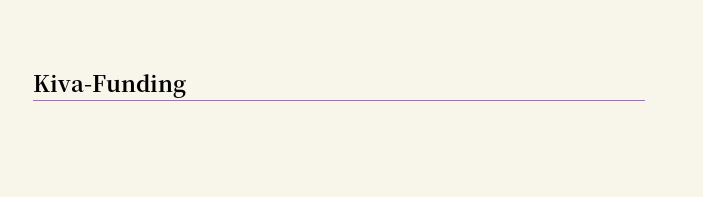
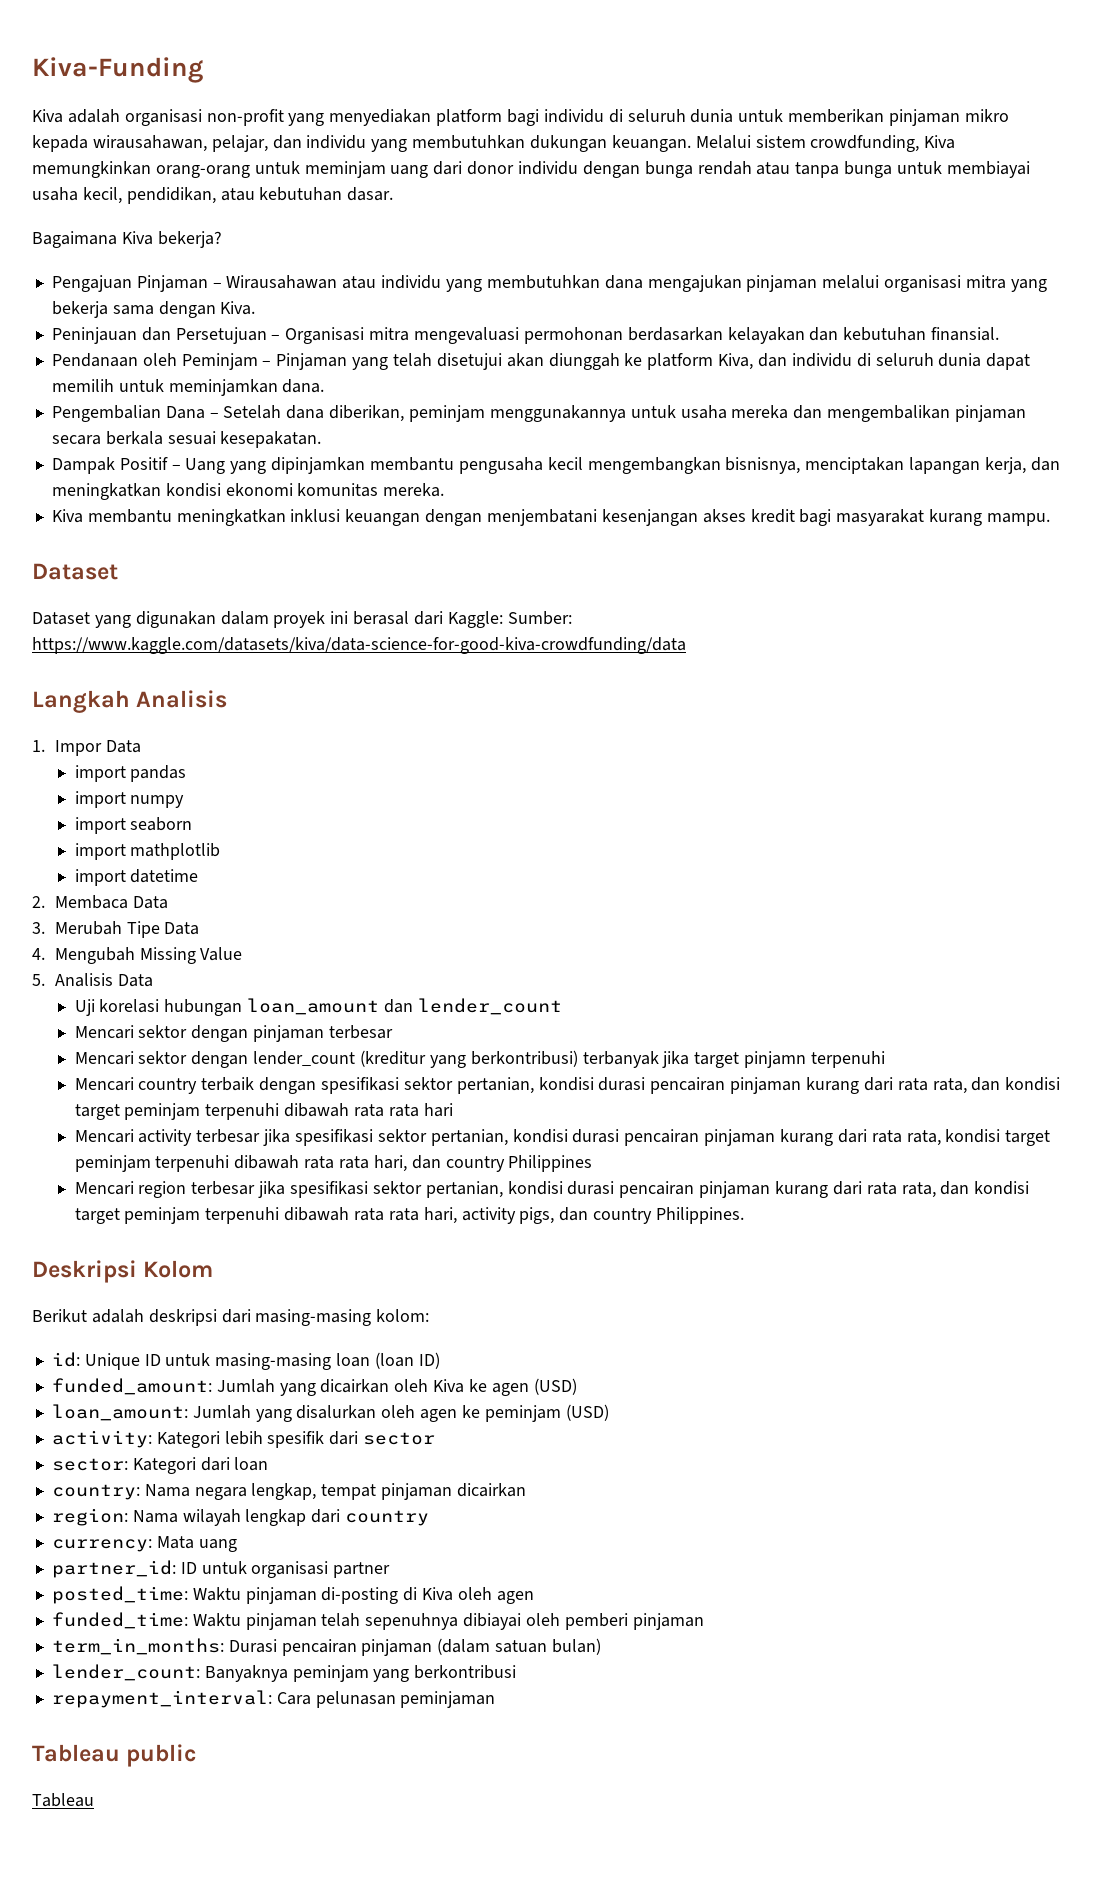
+ Kiva adalah organisasi non-profit yang menyediakan platform bagi individu di seluruh dunia untuk memberikan pinjaman mikro kepada wirausahawan, pelajar, dan individu yang membutuhkan dukungan keuangan. Melalui sistem crowdfunding, Kiva memungkinkan orang-orang untuk meminjam uang dari donor individu dengan bunga rendah atau tanpa bunga untuk membiayai usaha kecil, pendidikan, atau kebutuhan dasar.
+ Bagaimana Kiva bekerja?
+ Pengajuan Pinjaman – Wirausahawan atau individu yang membutuhkan dana mengajukan pinjaman melalui organisasi mitra yang bekerja sama dengan Kiva.
+ Peninjauan dan Persetujuan – Organisasi mitra mengevaluasi permohonan berdasarkan kelayakan dan kebutuhan finansial.
+ Pendanaan oleh Peminjam – Pinjaman yang telah disetujui akan diunggah ke platform Kiva, dan individu di seluruh dunia dapat memilih untuk meminjamkan dana.
+ Pengembalian Dana – Setelah dana diberikan, peminjam menggunakannya untuk usaha mereka dan mengembalikan pinjaman secara berkala sesuai kesepakatan.
+ Dampak Positif – Uang yang dipinjamkan membantu pengusaha kecil mengembangkan bisnisnya, menciptakan lapangan kerja, dan meningkatkan kondisi ekonomi komunitas mereka.
+ Kiva membantu meningkatkan inklusi keuangan dengan menjembatani kesenjangan akses kredit bagi masyarakat kurang mampu.
+ Dataset
+ Dataset yang digunakan dalam proyek ini berasal dari Kaggle: Sumber: https://www.kaggle.com/datasets/kiva/data-science-for-good-kiva-crowdfunding/data
+ Langkah Analisis
+ 1. Impor Data
+ import pandas
+ import numpy
+ import seaborn
+ import mathplotlib
+ import datetime
+ 2. Membaca Data
+ 3. Merubah Tipe Data
+ 4. Mengubah Missing Value
+ 5. Analisis Data
+ Uji korelasi hubungan loan_amount dan lender_count
+ Mencari sektor dengan pinjaman terbesar
+ Mencari sektor dengan lender_count (kreditur yang berkontribusi) terbanyak jika target pinjamn terpenuhi
+ Mencari country terbaik dengan spesifikasi sektor pertanian, kondisi durasi pencairan pinjaman kurang dari rata rata, dan kondisi target peminjam terpenuhi dibawah rata rata hari
+ Mencari activity terbesar jika spesifikasi sektor pertanian, kondisi durasi pencairan pinjaman kurang dari rata rata, kondisi target peminjam terpenuhi dibawah rata rata hari, dan country Philippines
+ Mencari region terbesar jika spesifikasi sektor pertanian, kondisi durasi pencairan pinjaman kurang dari rata rata, dan kondisi target peminjam terpenuhi dibawah rata rata hari, activity pigs, dan country Philippines.
+ Deskripsi Kolom
+ Berikut adalah deskripsi dari masing-masing kolom:
+ id: Unique ID untuk masing-masing loan (loan ID)
+ funded_amount: Jumlah yang dicairkan oleh Kiva ke agen (USD)
+ loan_amount: Jumlah yang disalurkan oleh agen ke peminjam (USD)
+ activity: Kategori lebih spesifik dari sector
+ sector: Kategori dari loan
+ country: Nama negara lengkap, tempat pinjaman dicairkan
+ region: Nama wilayah lengkap dari country
+ currency: Mata uang
+ partner_id: ID untuk organisasi partner
+ posted_time: Waktu pinjaman di-posting di Kiva oleh agen
+ funded_time: Waktu pinjaman telah sepenuhnya dibiayai oleh pemberi pinjaman
+ term_in_months: Durasi pencairan pinjaman (dalam satuan bulan)
+ lender_count: Banyaknya peminjam yang berkontribusi
+ repayment_interval: Cara pelunasan peminjaman
+ Tableau public
+ Tableau

